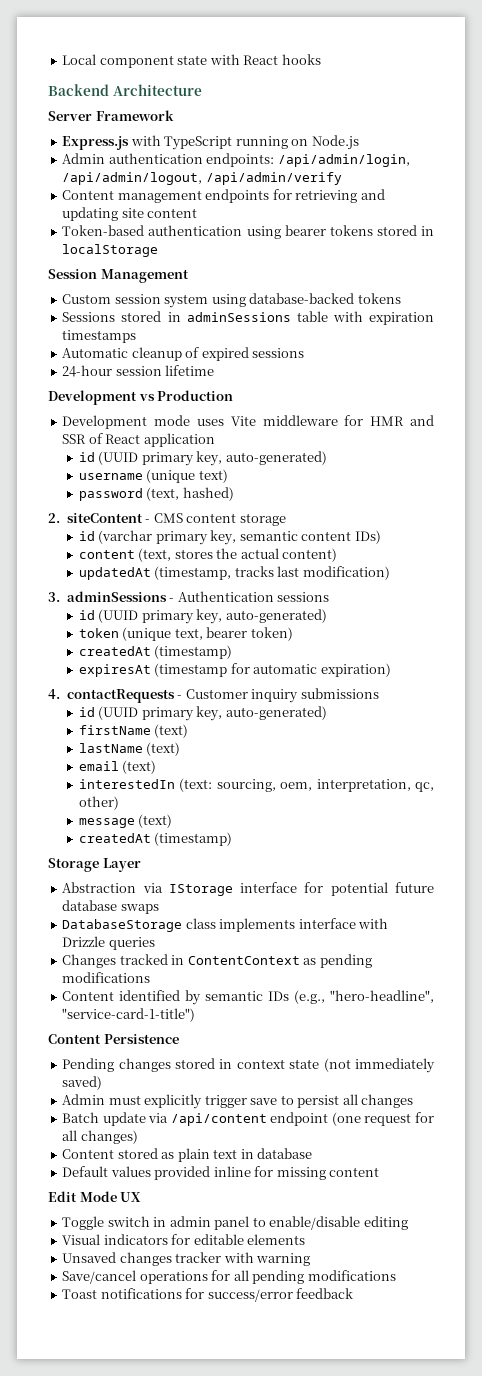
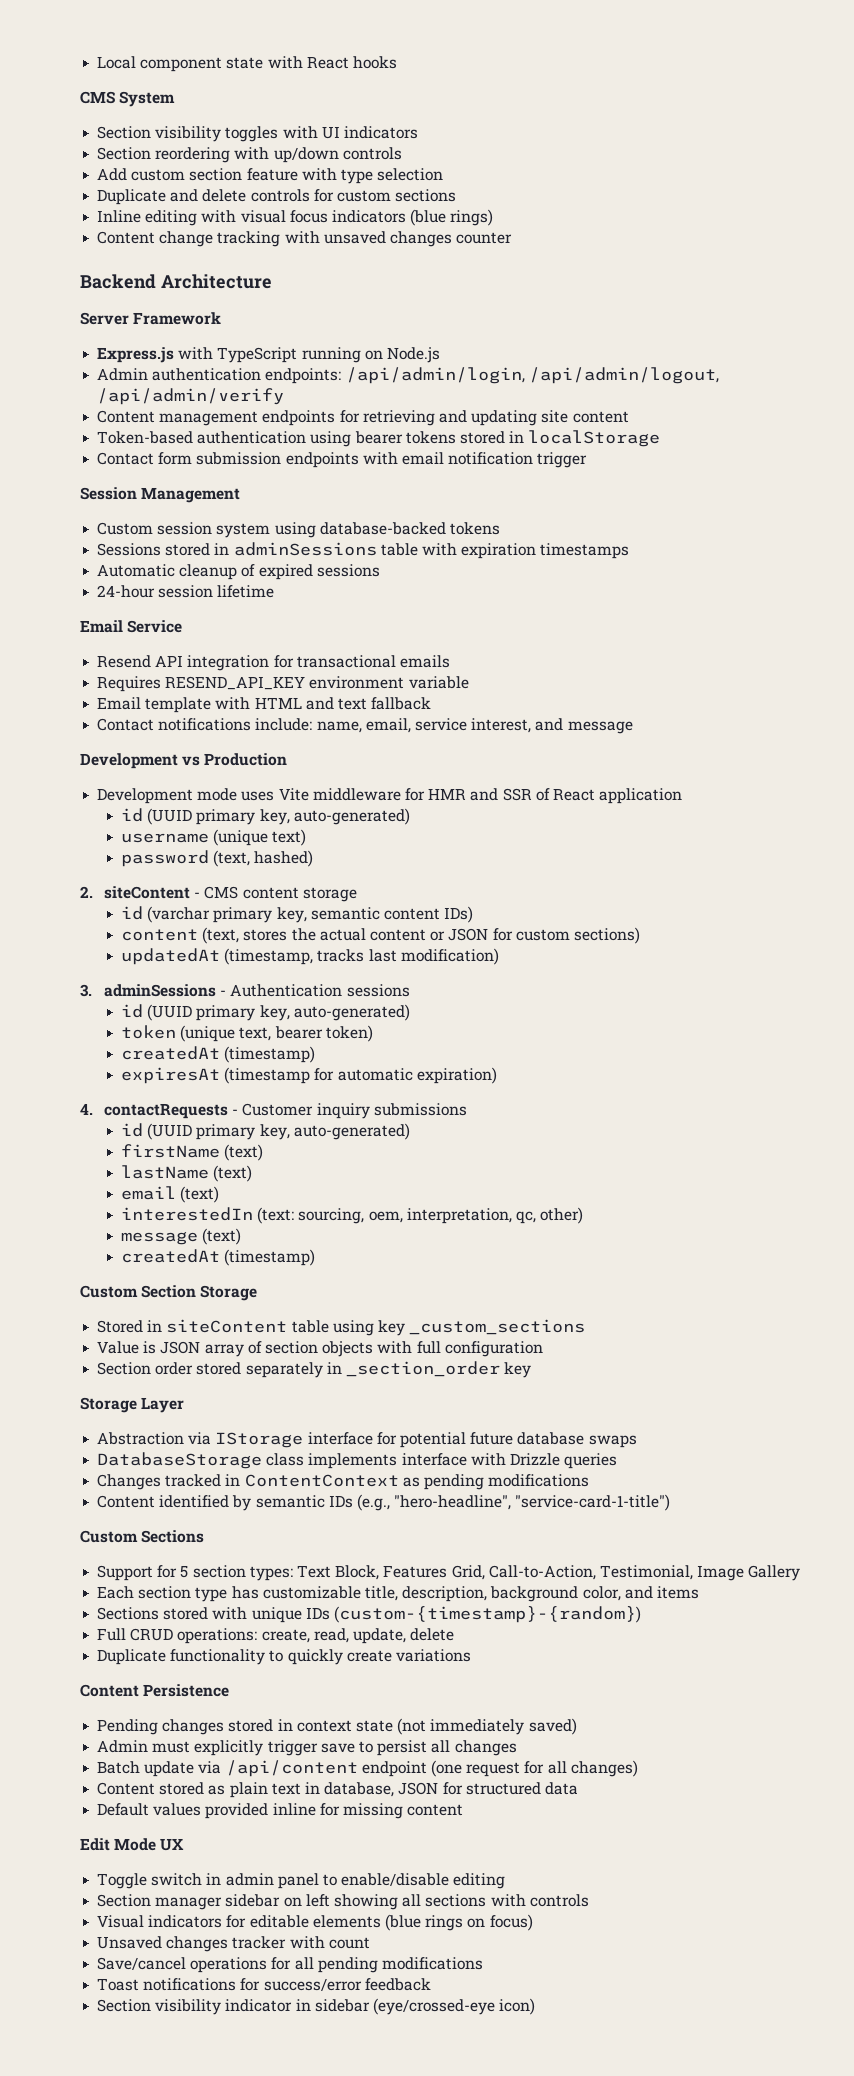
+ CMS System
+ Section visibility toggles with UI indicators
+ Section reordering with up/down controls
+ Add custom section feature with type selection
+ Duplicate and delete controls for custom sections
+ Inline editing with visual focus indicators (blue rings)
+ Content change tracking with unsaved changes counter
+ Contact form submission endpoints with email notification trigger
+ Email Service
+ Resend API integration for transactional emails
+ Requires RESEND_API_KEY environment variable
+ Email template with HTML and text fallback
+ Contact notifications include: name, email, service interest, and message
- content (text, stores the actual content)
+ content (text, stores the actual content or JSON for custom sections)
+ Custom Section Storage
+ Stored in siteContent table using key _custom_sections
+ Value is JSON array of section objects with full configuration
+ Section order stored separately in _section_order key
+ Custom Sections
+ Support for 5 section types: Text Block, Features Grid, Call-to-Action, Testimonial, Image Gallery
+ Each section type has customizable title, description, background color, and items
+ Sections stored with unique IDs (custom-{timestamp}-{random})
+ Full CRUD operations: create, read, update, delete
+ Duplicate functionality to quickly create variations
- Content stored as plain text in database
+ Content stored as plain text in database, JSON for structured data
+ Section manager sidebar on left showing all sections with controls
- Visual indicators for editable elements
+ Visual indicators for editable elements (blue rings on focus)
- Unsaved changes tracker with warning
+ Unsaved changes tracker with count
+ Section visibility indicator in sidebar (eye/crossed-eye icon)

